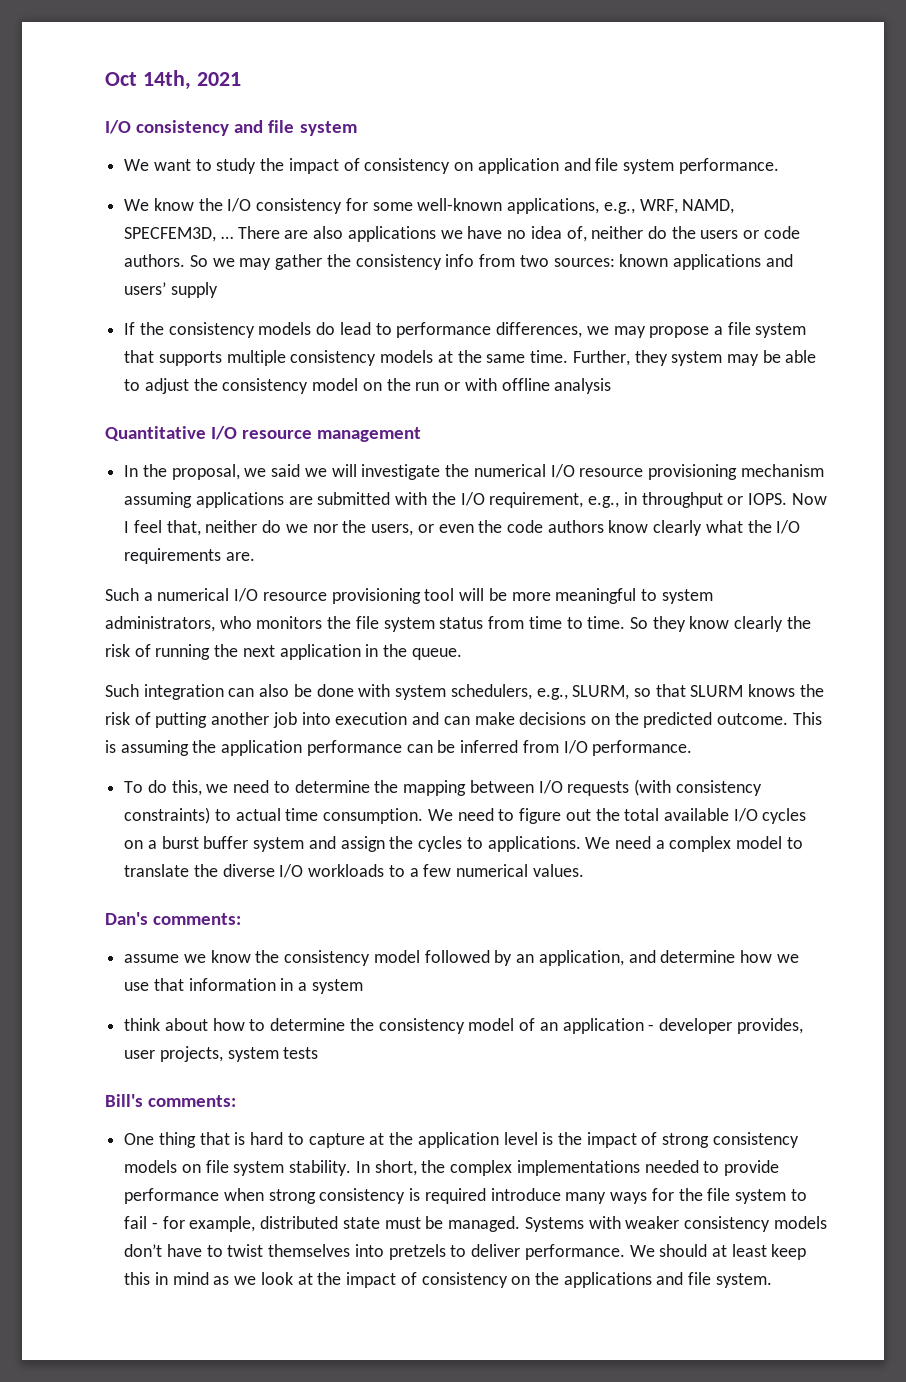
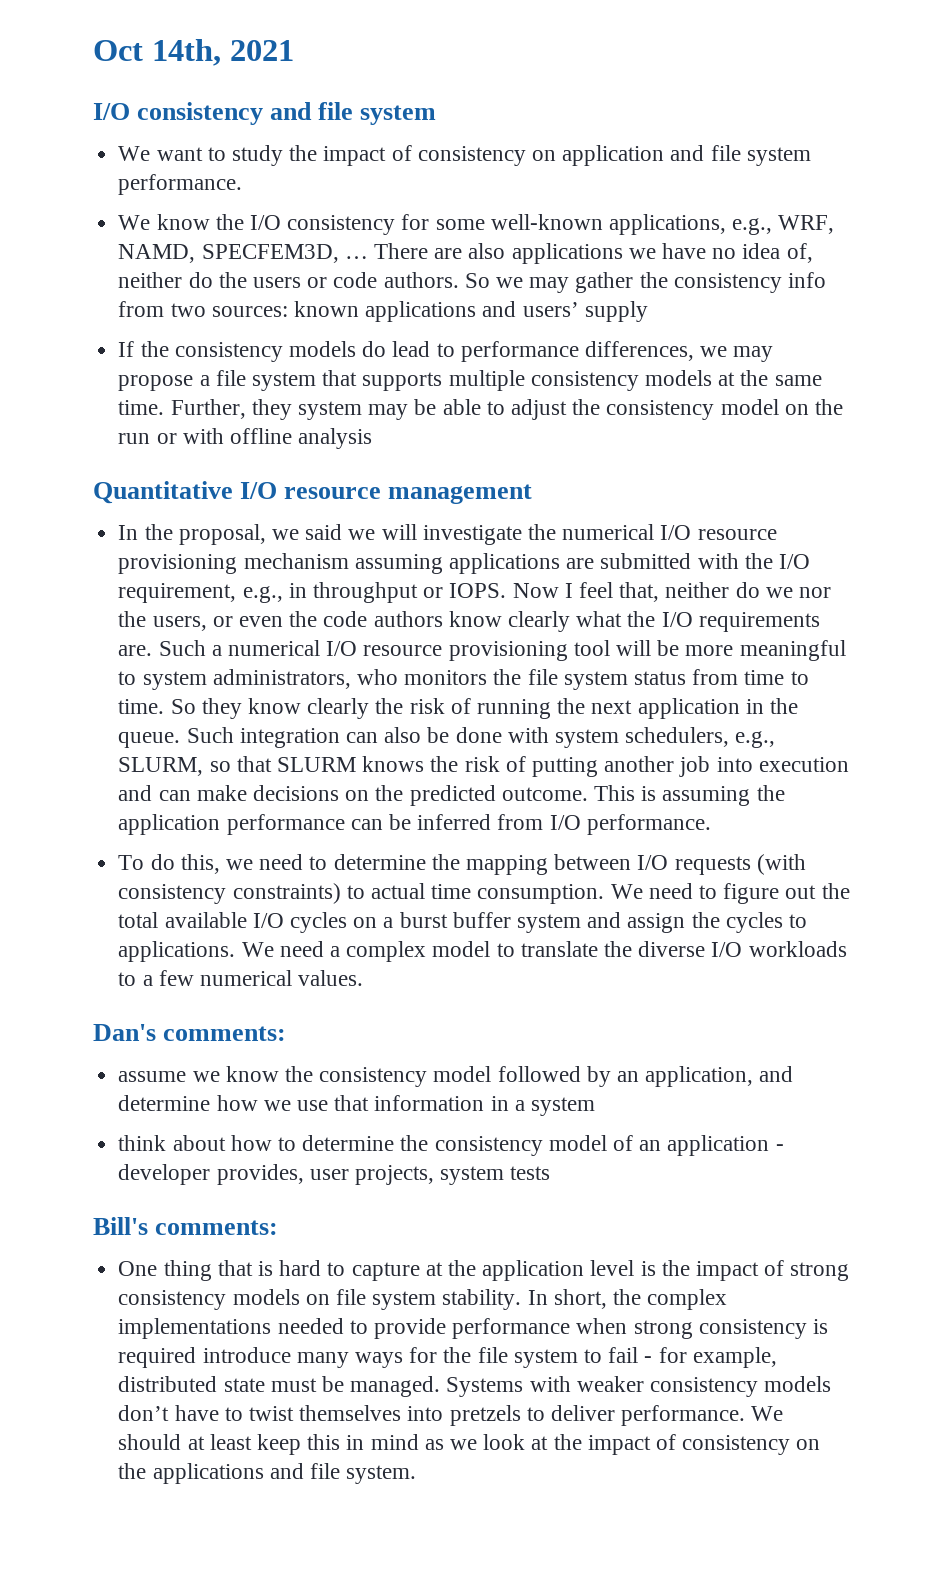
- Now I feel that, neither do we nor the users, or even the code authors know clearly what the I/O requirements are.
- Such a numerical I/O resource provisioning tool will be more meaningful to system administrators, who monitors the file system status from time to time.
+ Now I feel that, neither do we nor the users, or even the code authors know clearly what the I/O requirements are. Such a numerical I/O resource provisioning tool will be more meaningful to system administrators, who monitors the file system status from time to time.
- So they know clearly the risk of running the next application in the queue.
- Such integration can also be done with system schedulers, e.g., SLURM, so that SLURM knows the risk of putting another job into execution and can make decisions on the predicted outcome.
+ So they know clearly the risk of running the next application in the queue. Such integration can also be done with system schedulers, e.g., SLURM, so that SLURM knows the risk of putting another job into execution and can make decisions on the predicted outcome.

